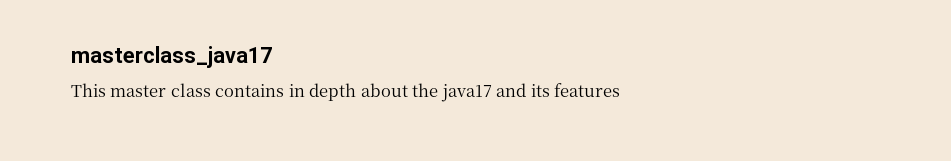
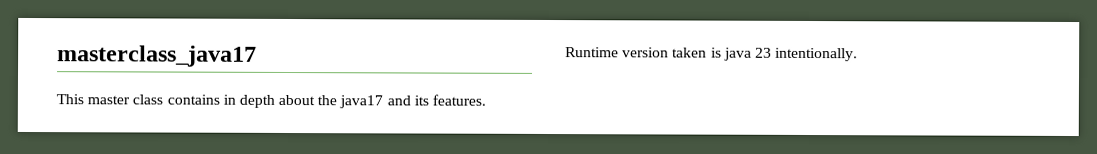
- This master class contains in depth about the java17 and its features
+ This master class contains in depth about the java17 and its features. Runtime version taken is java 23 intentionally.

